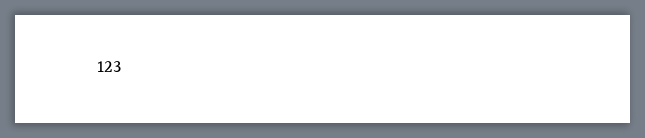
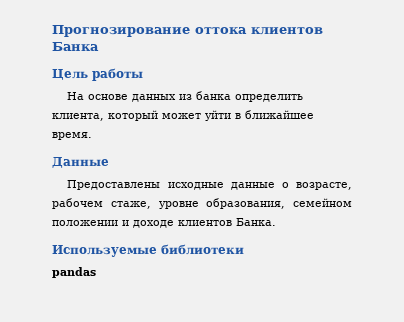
- 123
+ Прогнозирование оттока клиентов Банка
+ Цель работы
+ На основе данных из банка определить клиента, который может уйти в ближайшее время.
+ Данные
+ Предоставлены исходные данные о возрасте, рабочем стаже, уровне образования, семейном положении и доходе клиентов Банка.
+ Используемые библиотеки
+ pandas

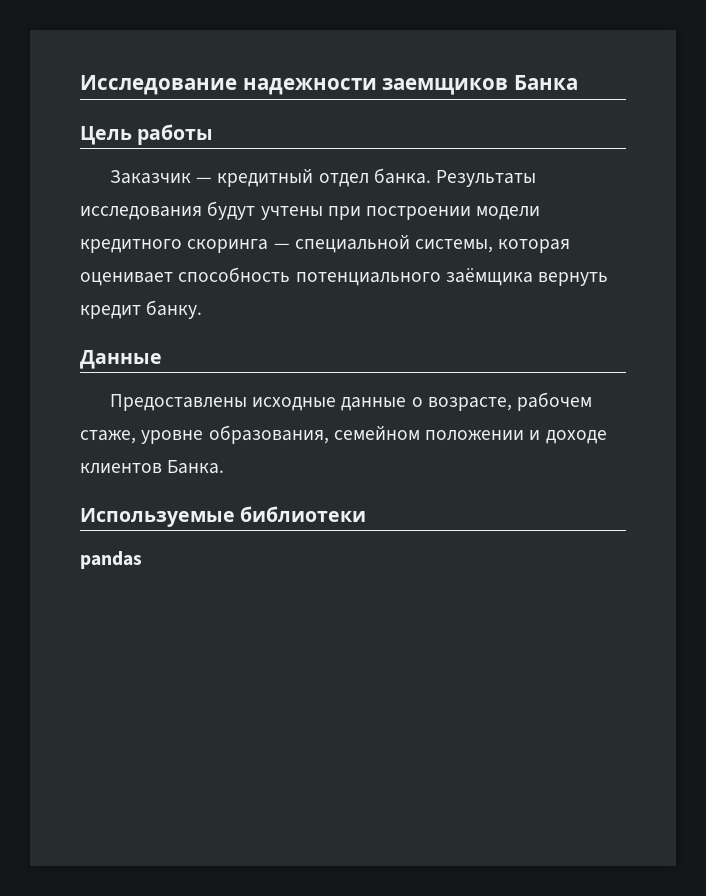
- Прогнозирование оттока клиентов Банка
+ Исследование надежности заемщиков Банка
- На основе данных из банка определить клиента, который может уйти в ближайшее время.
+ Заказчик — кредитный отдел банка. Результаты исследования будут учтены при построении модели кредитного скоринга — специальной системы, которая оценивает способность потенциального заёмщика вернуть кредит банку.

